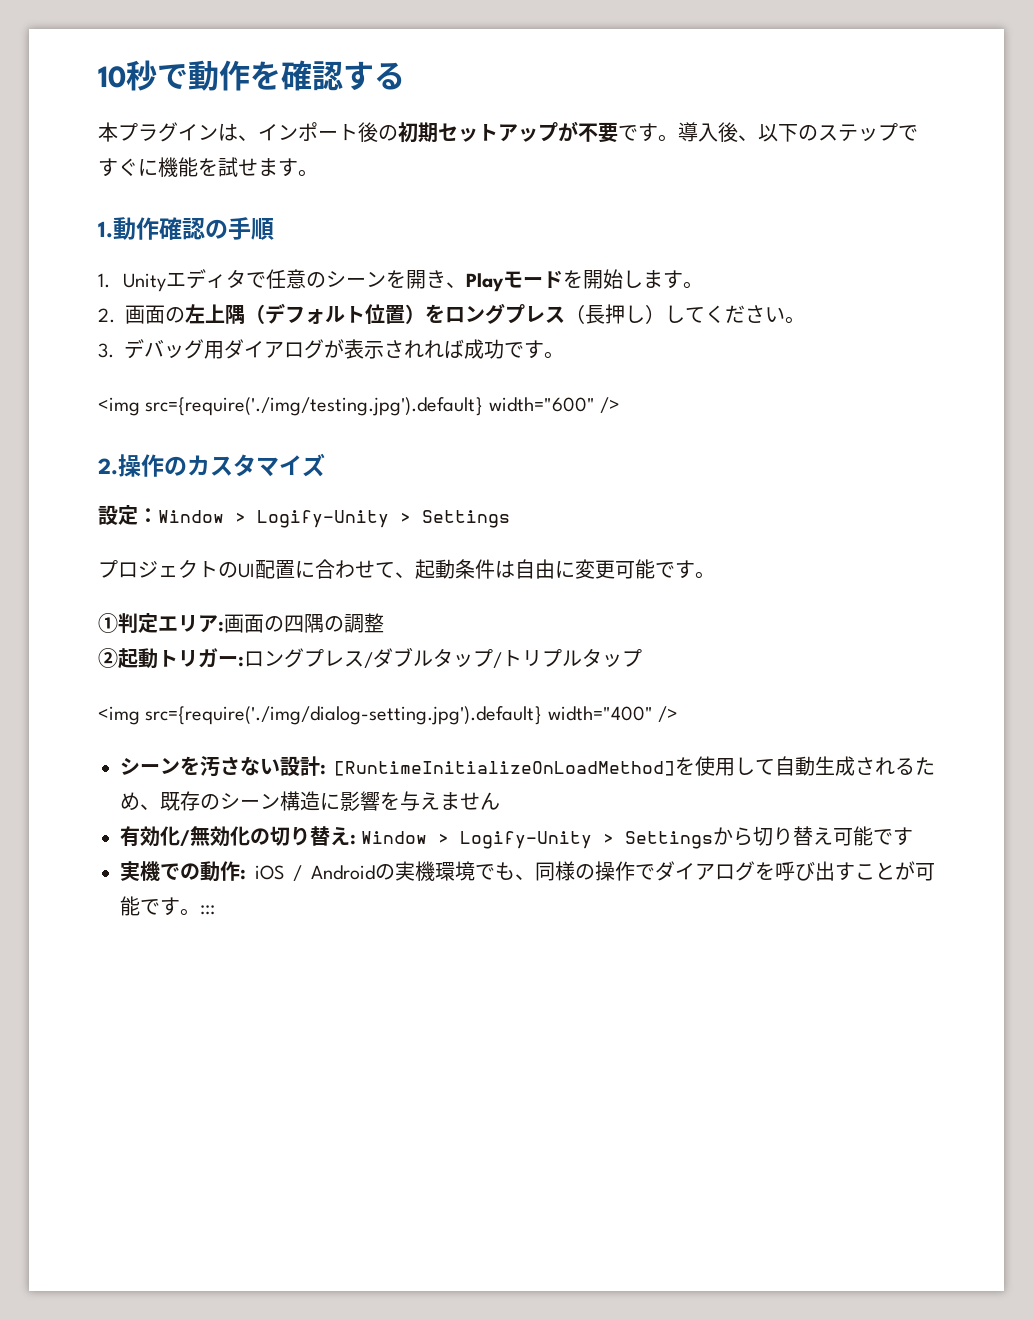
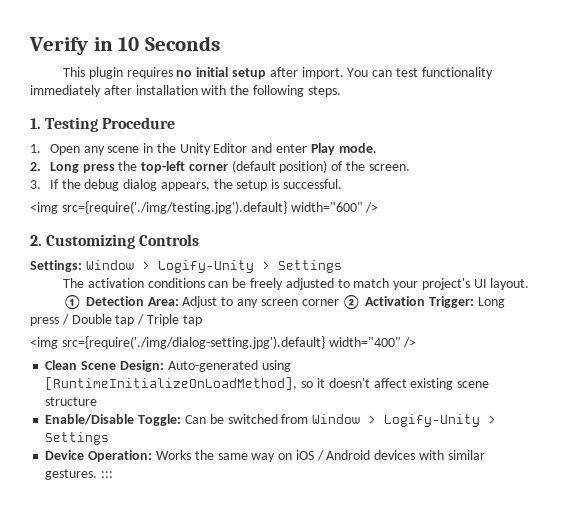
- 10秒で動作を確認する
- 本プラグインは、インポート後の初期セットアップが不要です。導入後、以下のステップですぐに機能を試せます。
- 1.動作確認の手順
- 1. Unityエディタで任意のシーンを開き、Playモードを開始します。
- 2.画面の左上隅（デフォルト位置）をロングプレス（長押し）してください。
- 3.デバッグ用ダイアログが表示されれば成功です。
+ Verify in 10 Seconds
+ This plugin requires no initial setup after import. You can test functionality immediately after installation with the following steps.
+ 1. Testing Procedure
+ 1. Open any scene in the Unity Editor and enter Play mode.
+ 2. Long press the top-left corner (default position) of the screen.
+ 3. If the debug dialog appears, the setup is successful.
- 2.操作のカスタマイズ
- 設定：Window > Logify-Unity > Settings
- プロジェクトのUI配置に合わせて、起動条件は自由に変更可能です。
- ①判定エリア:画面の四隅の調整
- ②起動トリガー:ロングプレス/ダブルタップ/トリプルタップ
+ 2. Customizing Controls
+ Settings: Window > Logify-Unity > Settings
+ The activation conditions can be freely adjusted to match your project's UI layout.
+ ① Detection Area: Adjust to any screen corner ② Activation Trigger: Long press / Double tap / Triple tap
  <img src={require('./img/dialog-setting.jpg').default} width="400" />
- シーンを汚さない設計: [RuntimeInitializeOnLoadMethod]を使用して自動生成されるため、既存のシーン構造に影響を与えません
- 有効化/無効化の切り替え: Window > Logify-Unity > Settingsから切り替え可能です
- 実機での動作: iOS / Androidの実機環境でも、同様の操作でダイアログを呼び出すことが可能です。:::
+ Clean Scene Design: Auto-generated using [RuntimeInitializeOnLoadMethod], so it doesn't affect existing scene structure
+ Enable/Disable Toggle: Can be switched from Window > Logify-Unity > Settings
+ Device Operation: Works the same way on iOS / Android devices with similar gestures. :::

